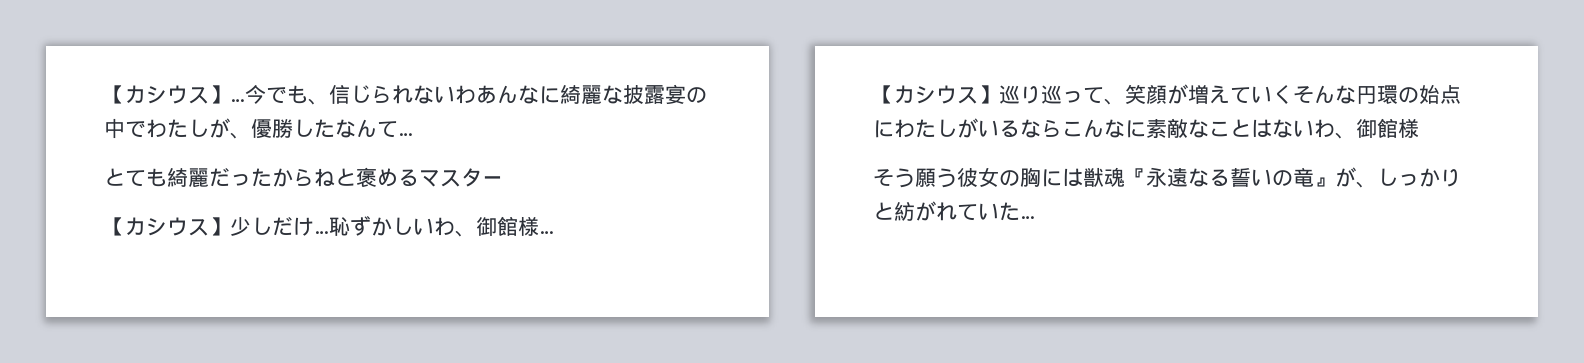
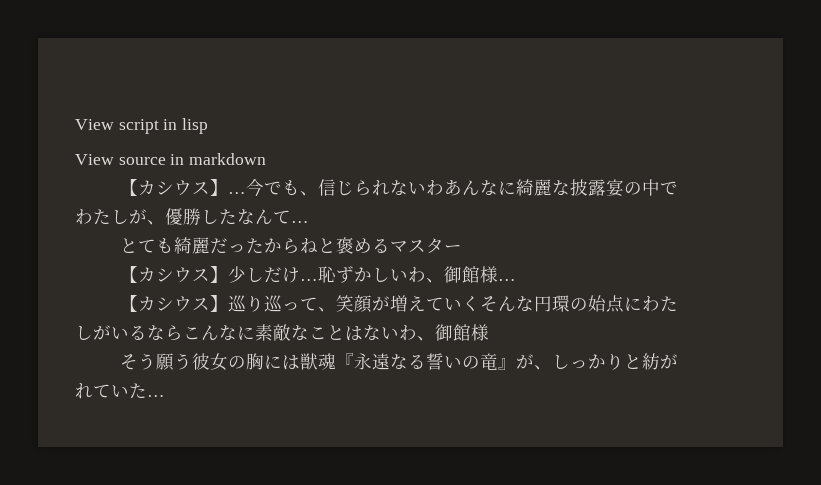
+ View script in lisp
+ View source in markdown

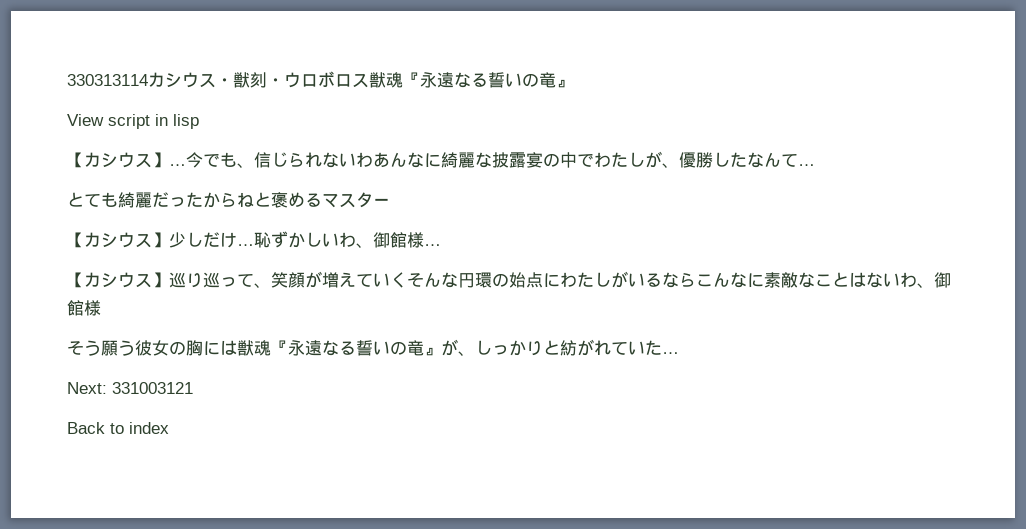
+ 330313114カシウス・獣刻・ウロボロス獣魂『永遠なる誓いの竜』
- View source in markdown
+ Next: 331003121
+ Back to index

